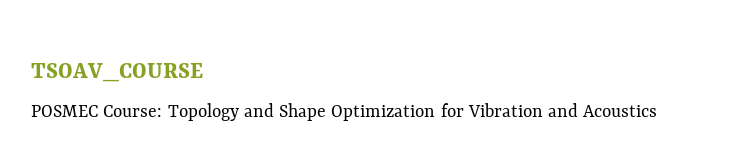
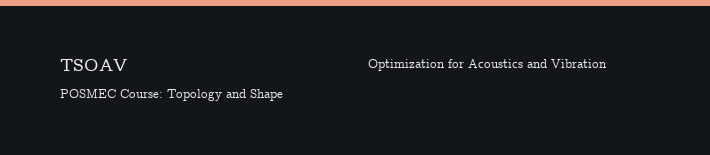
- TSOAV_COURSE
+ TSOAV
- POSMEC Course: Topology and Shape Optimization for Vibration and Acoustics
+ POSMEC Course: Topology and Shape Optimization for Acoustics and Vibration

